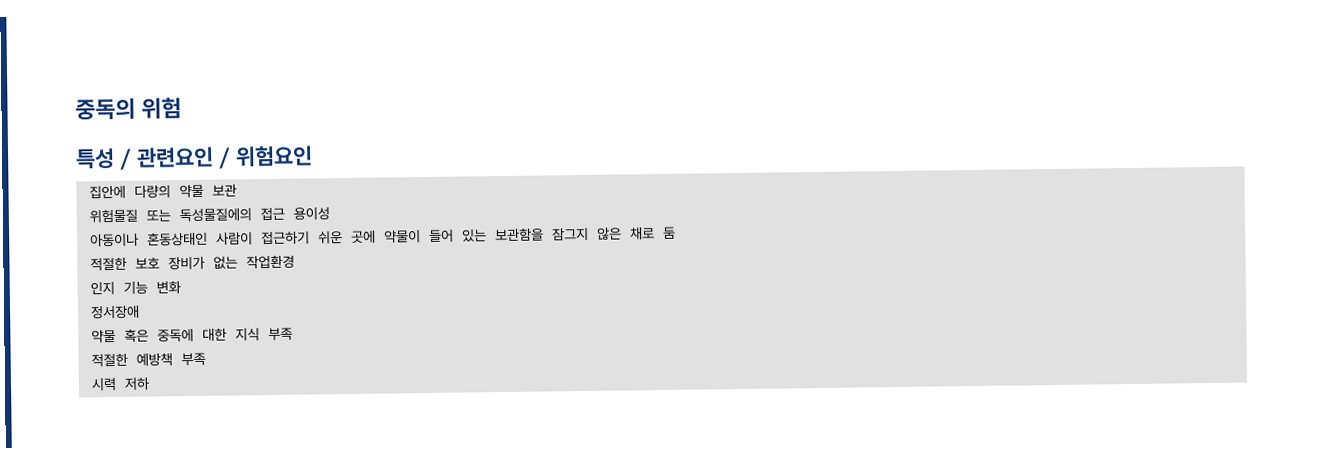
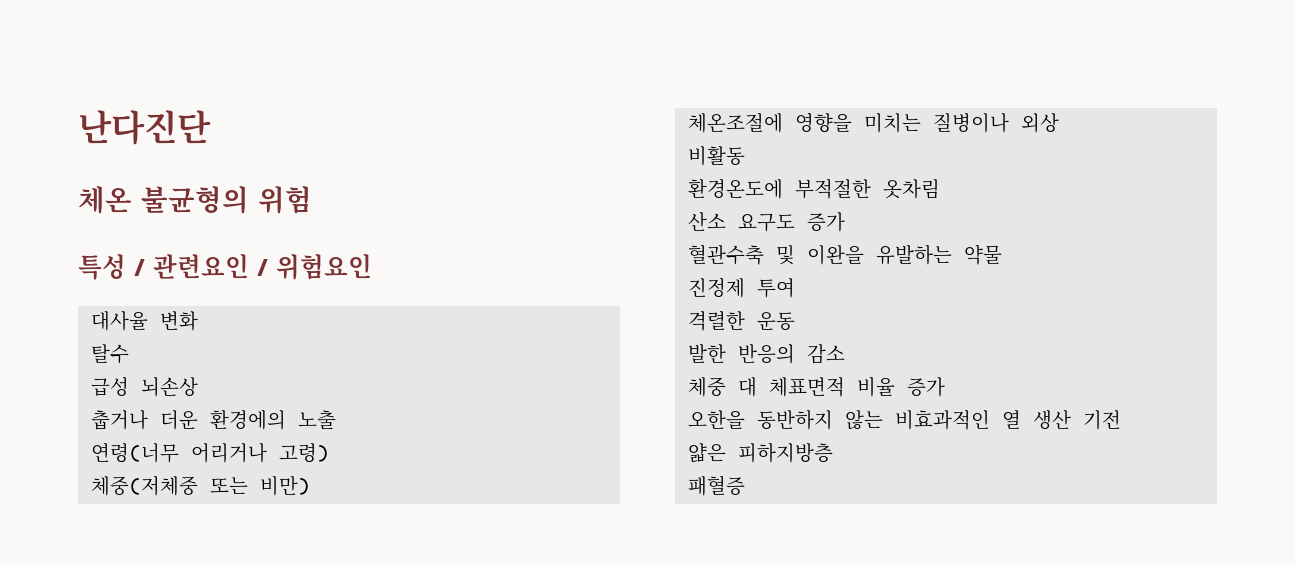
- 중독의 위험
+ 난다진단
+ 체온 불균형의 위험
- 집안에 다량의 약물 보관
- 위험물질 또는 독성물질에의 접근 용이성
- 아동이나 혼동상태인 사람이 접근하기 쉬운 곳에 약물이 들어 있는 보관함을 잠그지 않은 채로 둠
- 적절한 보호 장비가 없는 작업환경
- 인지 기능 변화
- 정서장애
- 약물 혹은 중독에 대한 지식 부족
- 적절한 예방책 부족
- 시력 저하
+ 대사율 변화
+ 탈수
+ 급성 뇌손상
+ 춥거나 더운 환경에의 노출
+ 연령(너무 어리거나 고령)
+ 체중(저체중 또는 비만)
+ 체온조절에 영향을 미치는 질병이나 외상
+ 비활동
+ 환경온도에 부적절한 옷차림
+ 산소 요구도 증가
+ 혈관수축 및 이완을 유발하는 약물
+ 진정제 투여
+ 격렬한 운동
+ 발한 반응의 감소
+ 체중 대 체표면적 비율 증가
+ 오한을 동반하지 않는 비효과적인 열 생산 기전
+ 얇은 피하지방층
+ 패혈증

